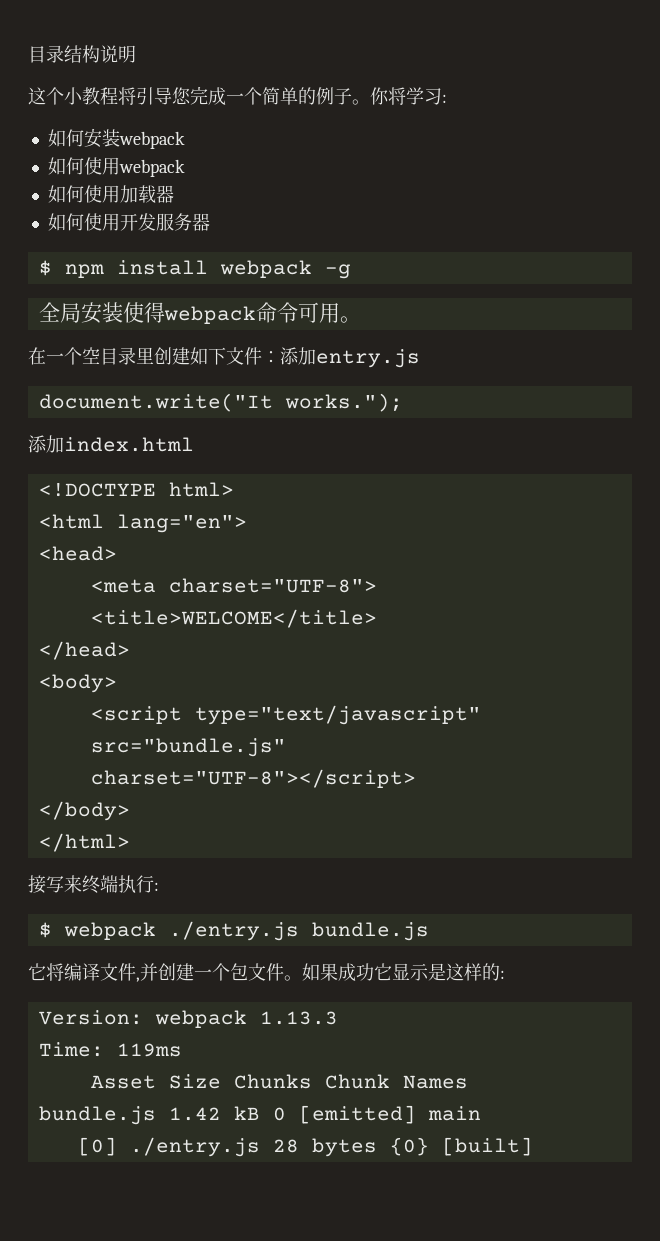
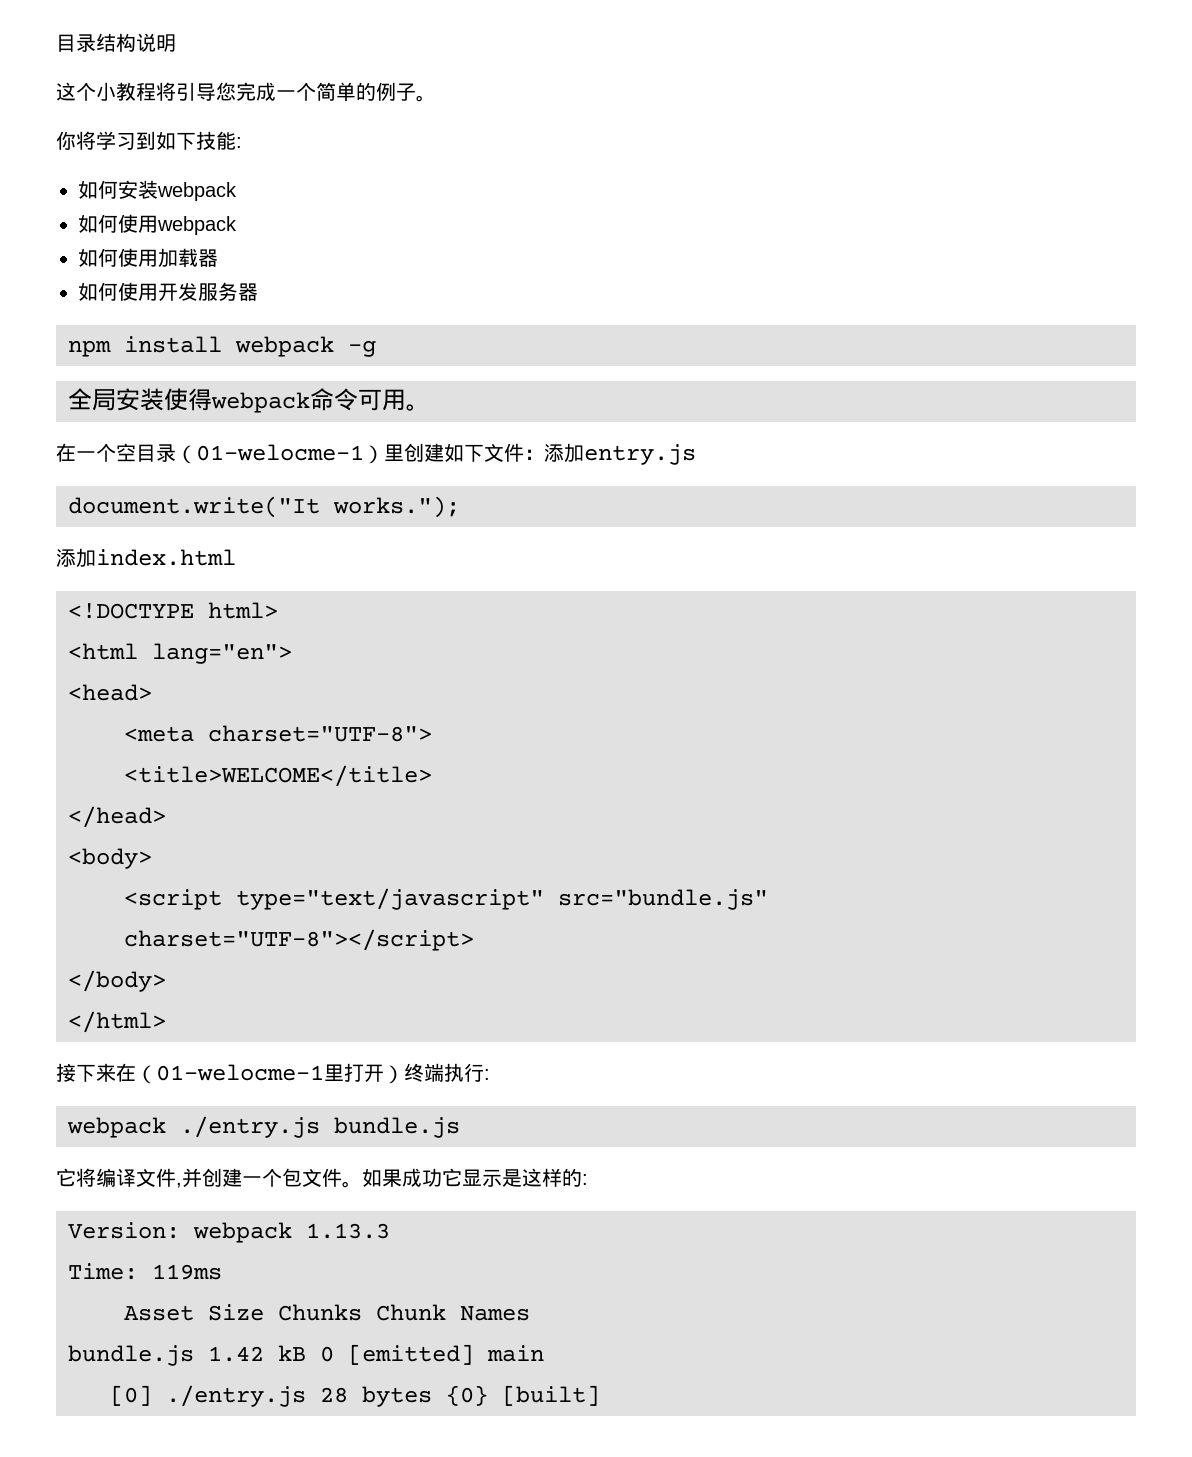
- 这个小教程将引导您完成一个简单的例子。你将学习:
+ 这个小教程将引导您完成一个简单的例子。
+ 你将学习到如下技能:
- $ npm install webpack -g
+ npm install webpack -g
- 在一个空目录里创建如下文件：添加entry.js
+ 在一个空目录（01-welocme-1）里创建如下文件：添加entry.js
- 接写来终端执行:
+ 接下来在（01-welocme-1里打开）终端执行:
- $ webpack ./entry.js bundle.js
+ webpack ./entry.js bundle.js

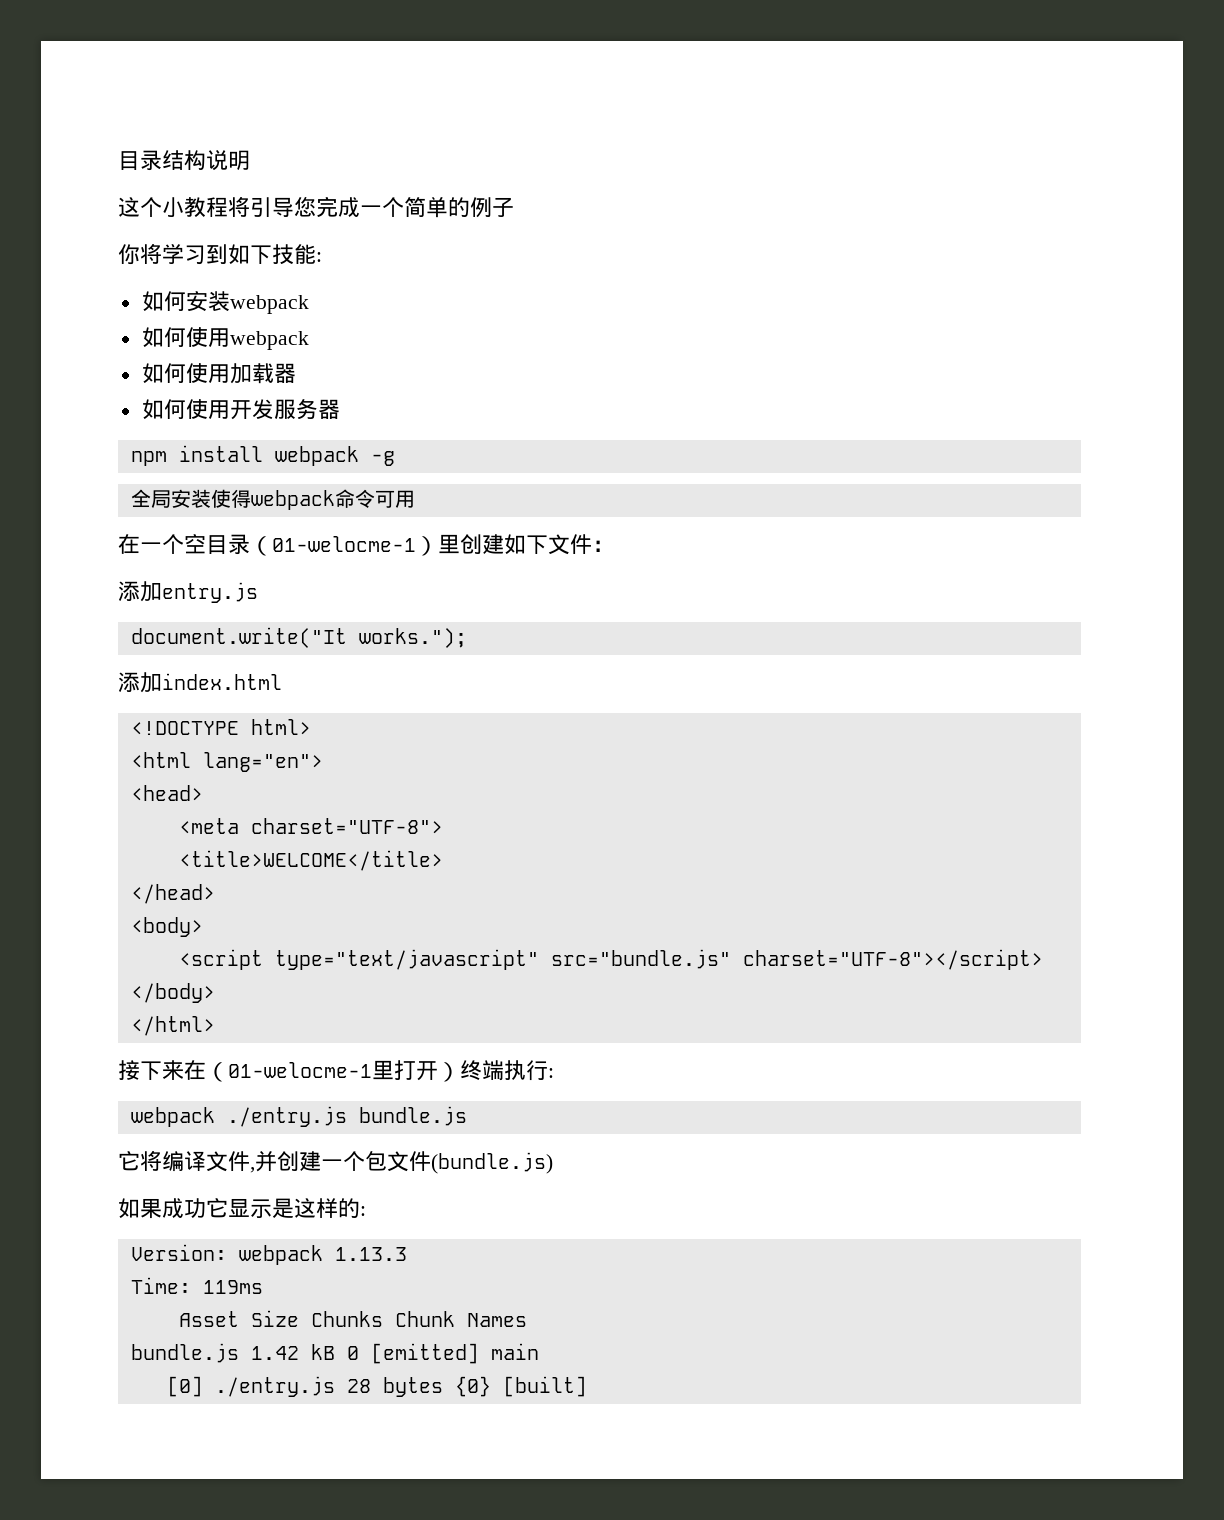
- 这个小教程将引导您完成一个简单的例子。
+ 这个小教程将引导您完成一个简单的例子
- 全局安装使得webpack命令可用。
+ 全局安装使得webpack命令可用
- 在一个空目录（01-welocme-1）里创建如下文件：添加entry.js
+ 在一个空目录（01-welocme-1）里创建如下文件：
+ 添加entry.js
- 它将编译文件,并创建一个包文件。如果成功它显示是这样的:
+ 它将编译文件,并创建一个包文件(bundle.js)
+ 如果成功它显示是这样的:

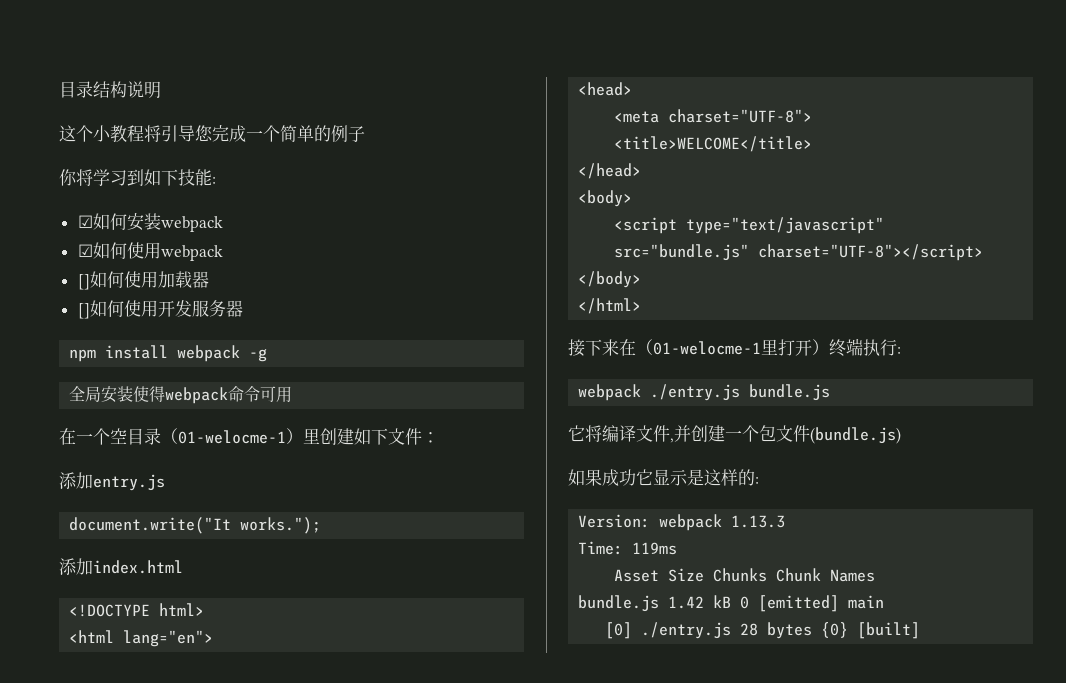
- 如何安装webpack
+ ☑如何安装webpack
- 如何使用webpack
+ ☑如何使用webpack
- 如何使用加载器
+ []如何使用加载器
- 如何使用开发服务器
+ []如何使用开发服务器

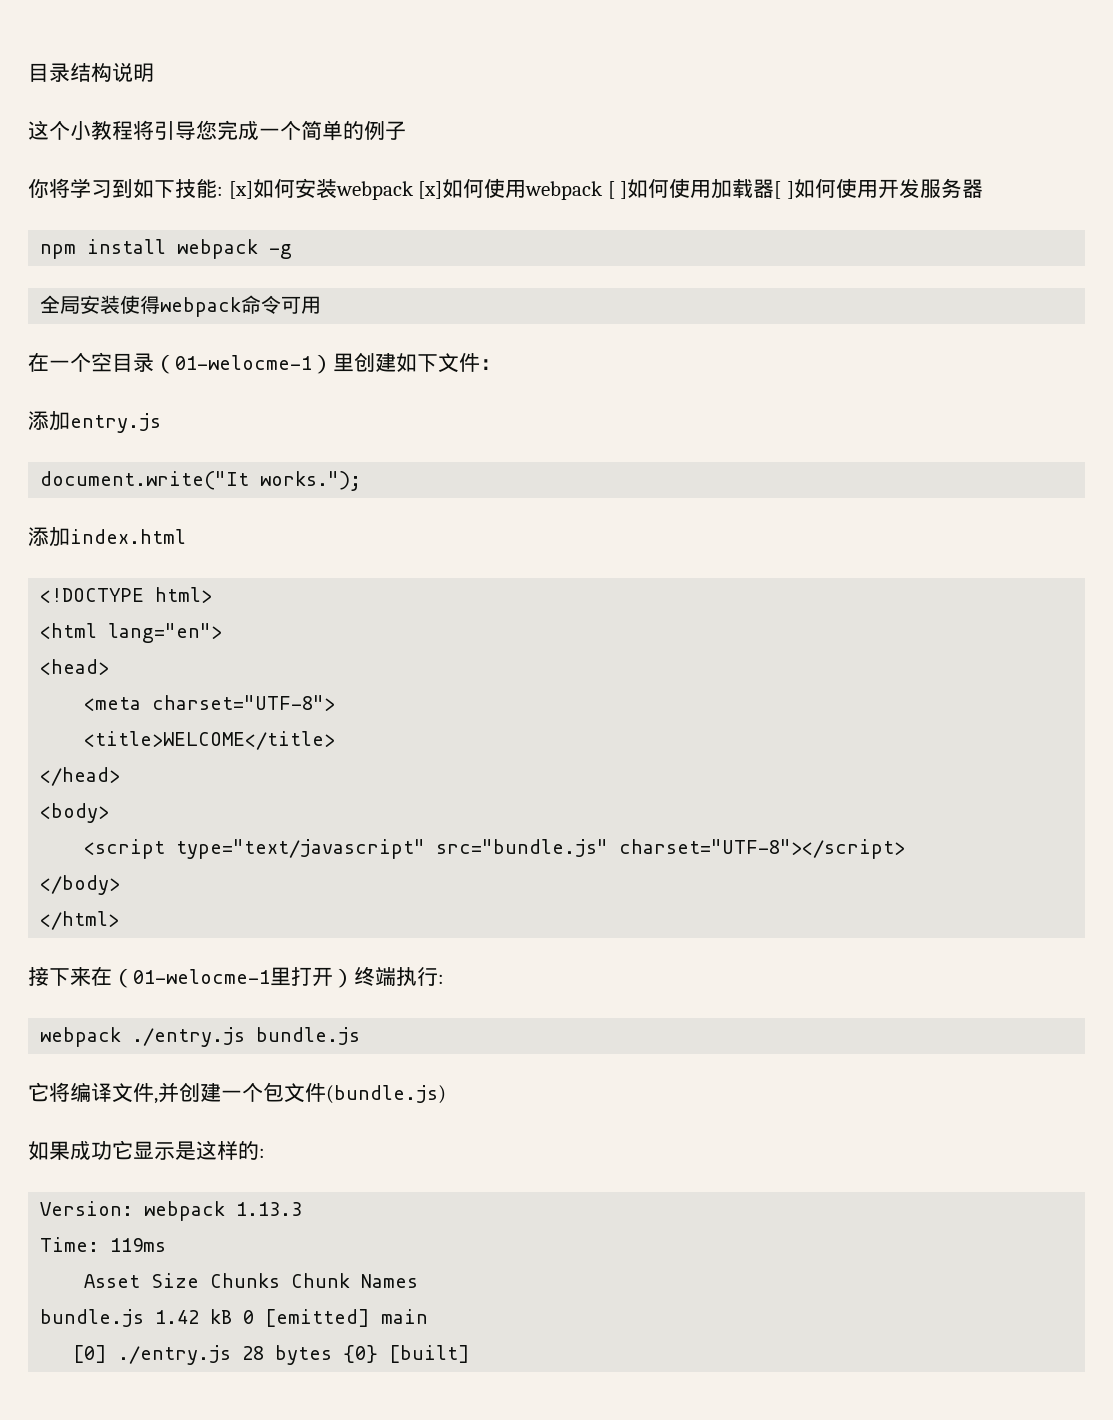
- 你将学习到如下技能:
- ☑如何安装webpack
- ☑如何使用webpack
- []如何使用加载器
- []如何使用开发服务器
+ 你将学习到如下技能: [x]如何安装webpack [x]如何使用webpack [ ]如何使用加载器[ ]如何使用开发服务器

